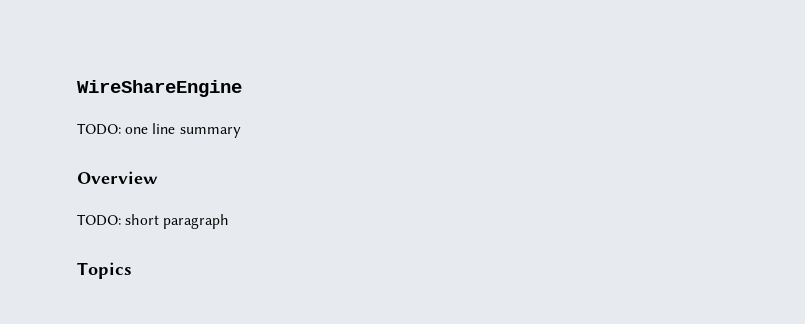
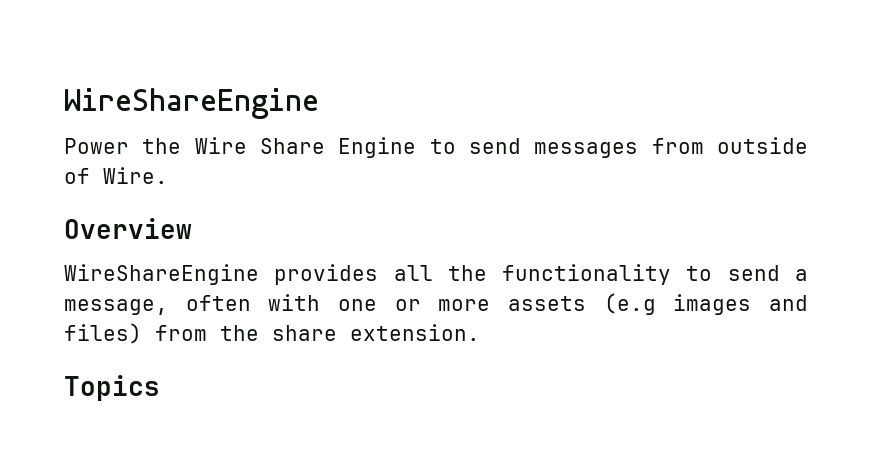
- TODO: one line summary
+ Power the Wire Share Engine to send messages from outside of Wire.
  Overview
- TODO: short paragraph
+ WireShareEngine provides all the functionality to send a message, often with one or more assets (e.g images and files) from the share extension.

